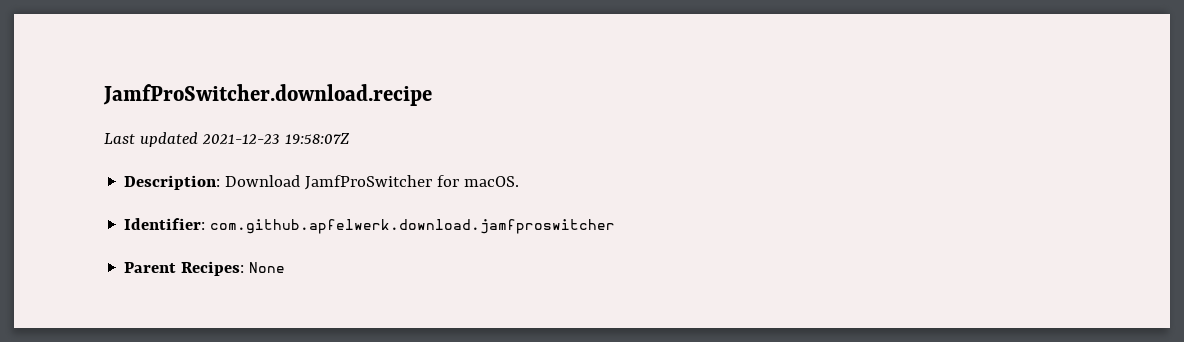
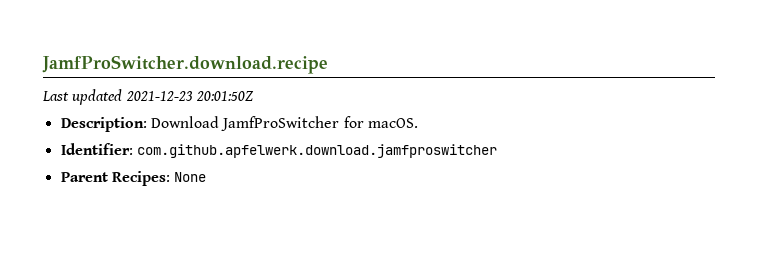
- Last updated 2021-12-23 19:58:07Z
+ Last updated 2021-12-23 20:01:50Z

